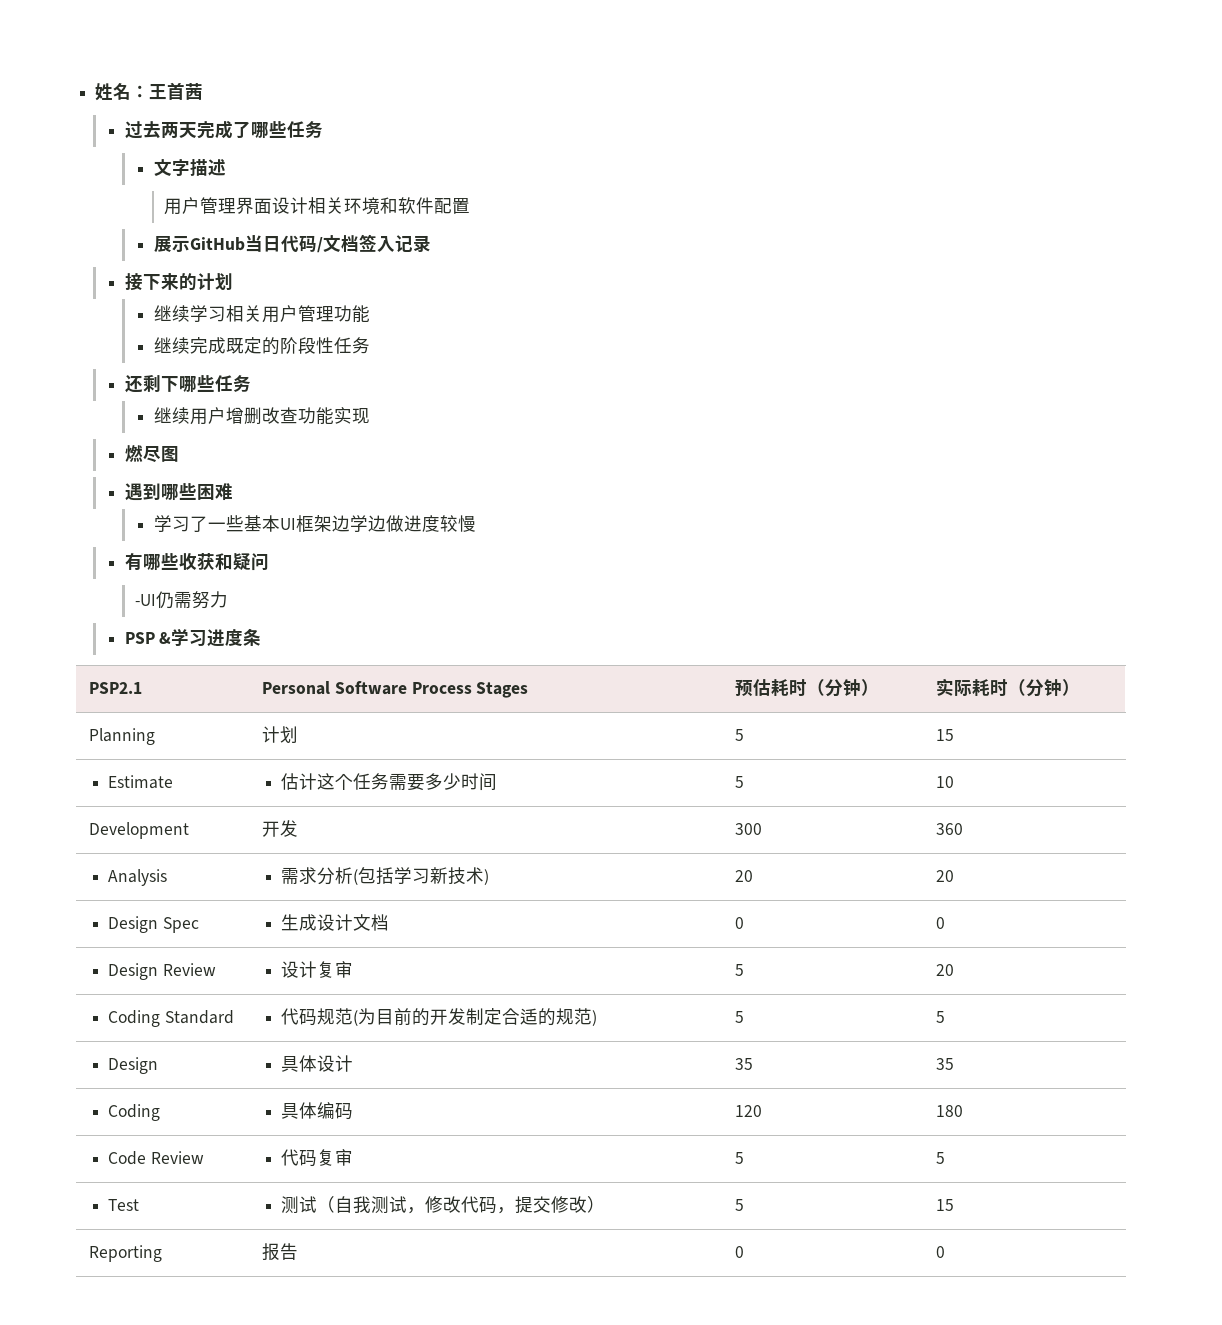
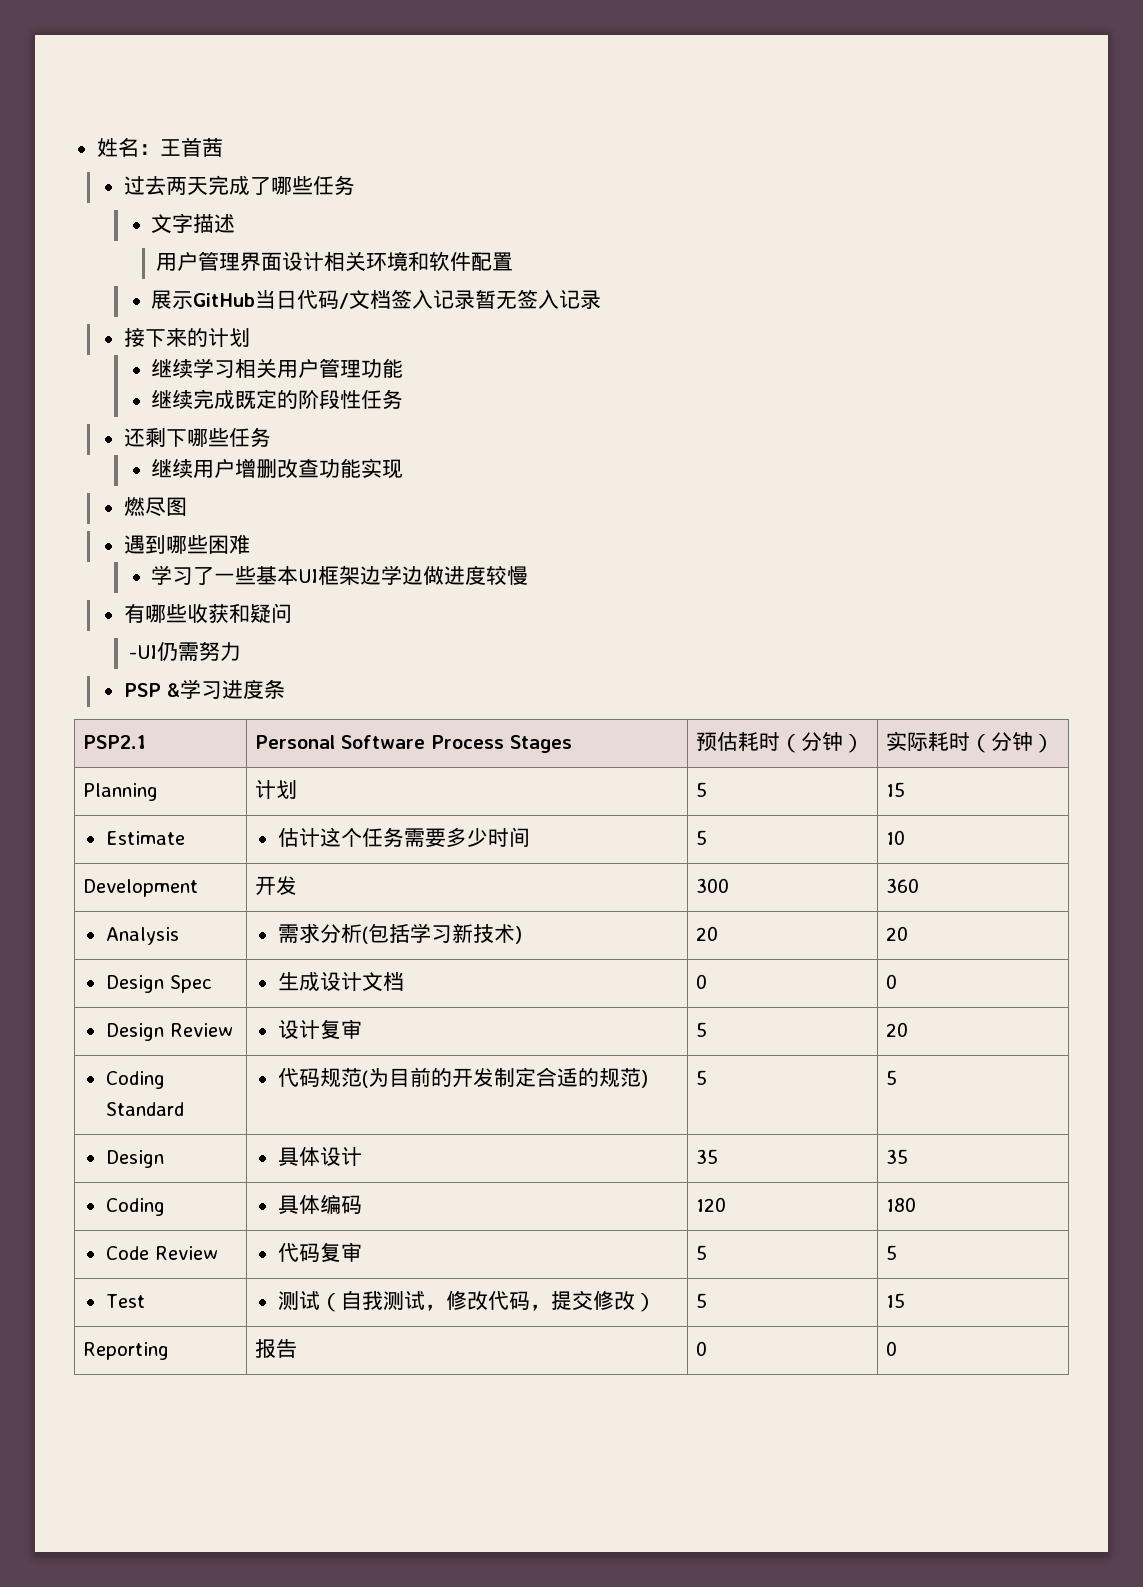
- 展示GitHub当日代码/文档签入记录
+ 展示GitHub当日代码/文档签入记录暂无签入记录

